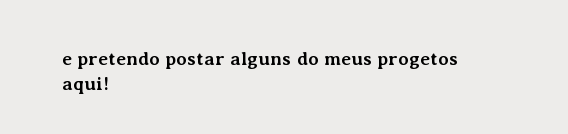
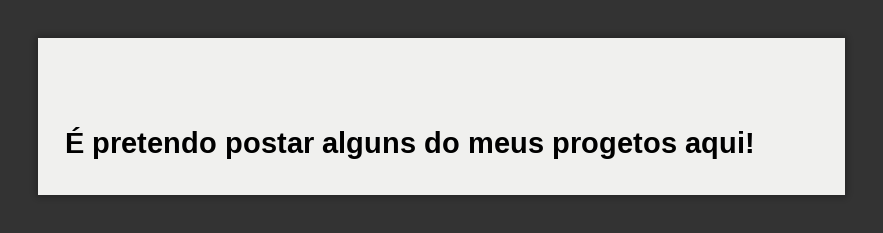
- e pretendo postar alguns do meus progetos aqui!
+ É pretendo postar alguns do meus progetos aqui!

